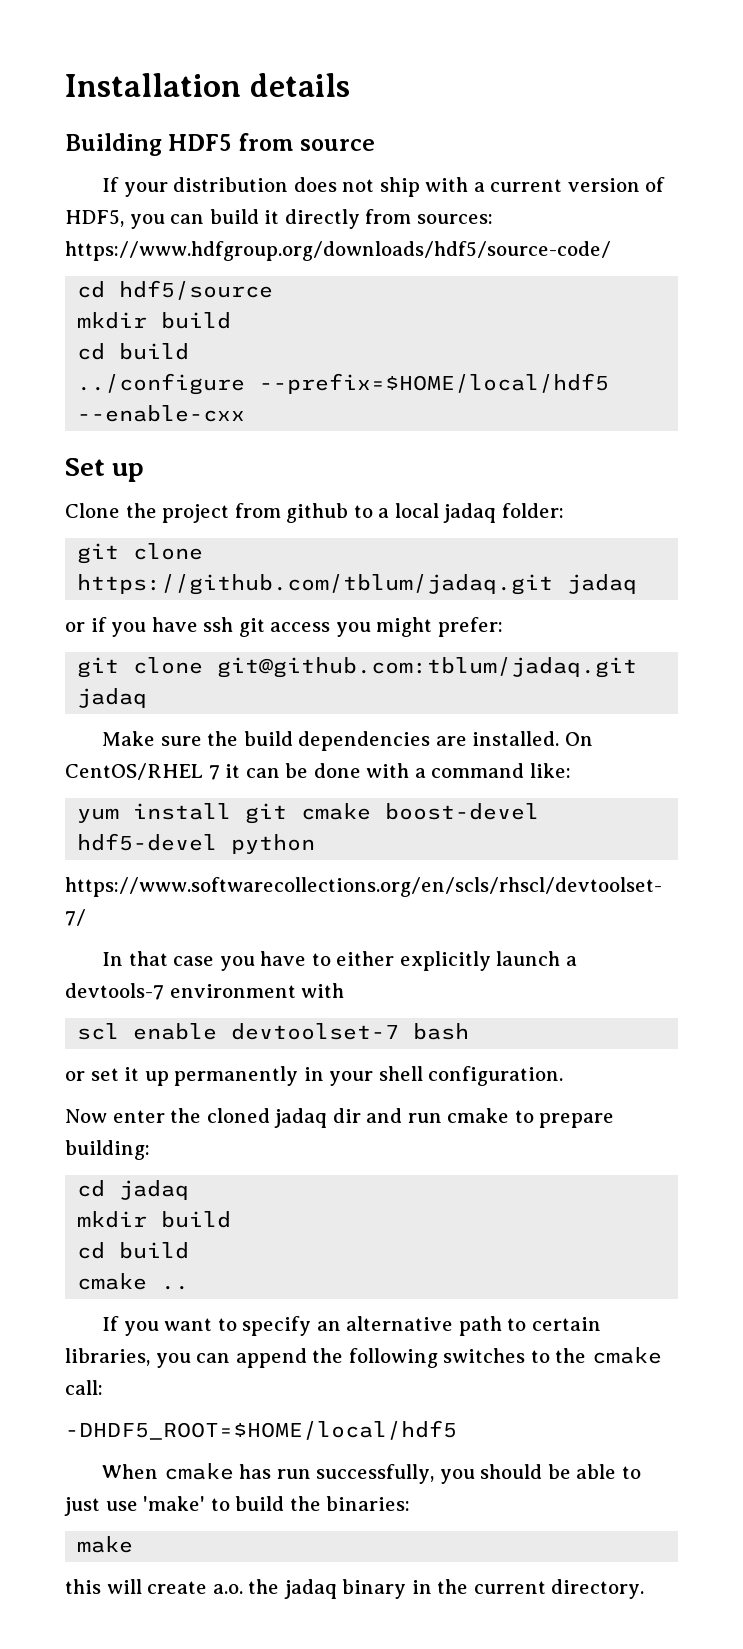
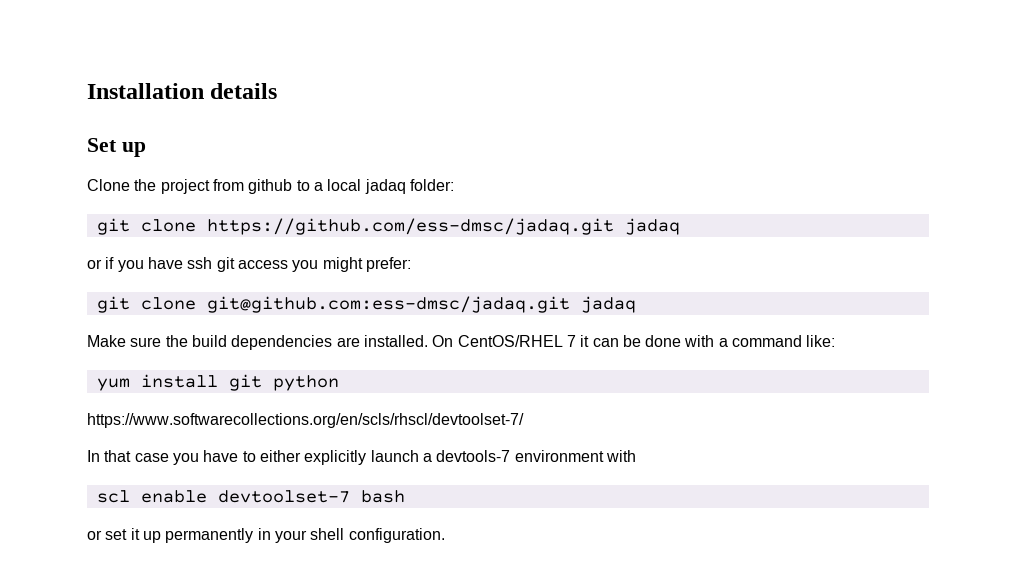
- Building HDF5 from source
- If your distribution does not ship with a current version of HDF5, you can build it directly from sources: https://www.hdfgroup.org/downloads/hdf5/source-code/
- cd hdf5/source
- mkdir build
- cd build
- ../configure --prefix=$HOME/local/hdf5 --enable-cxx
- git clone https://github.com/tblum/jadaq.git jadaq
+ git clone https://github.com/ess-dmsc/jadaq.git jadaq
- git clone git@github.com:tblum/jadaq.git jadaq
+ git clone git@github.com:ess-dmsc/jadaq.git jadaq
- yum install git cmake boost-devel hdf5-devel python
+ yum install git python
- Now enter the cloned jadaq dir and run cmake to prepare building:
- cd jadaq
- mkdir build
- cd build
- cmake ..
- If you want to specify an alternative path to certain libraries, you can append the following switches to the cmake call:
- -DHDF5_ROOT=$HOME/local/hdf5
- When cmake has run successfully, you should be able to just use 'make' to build the binaries:
- make
- this will create a.o. the jadaq binary in the current directory.

